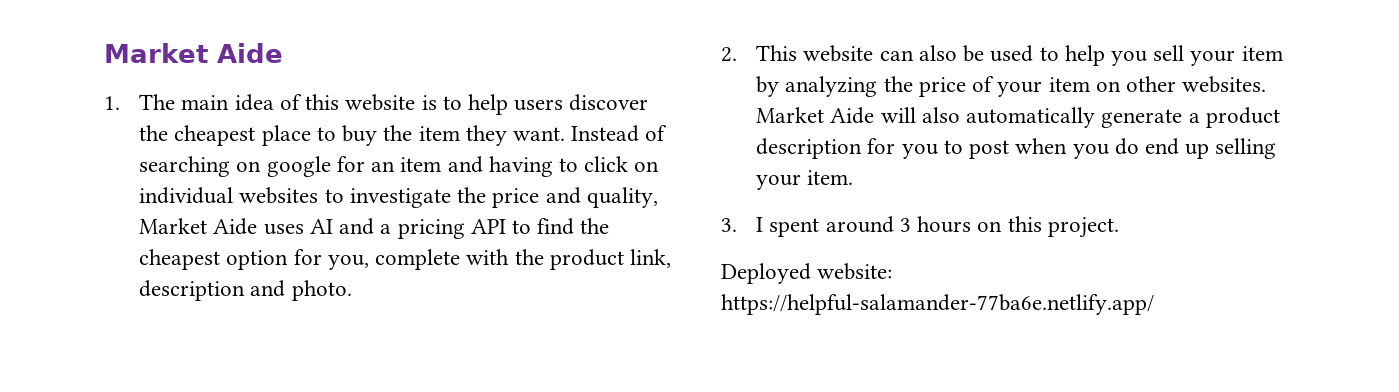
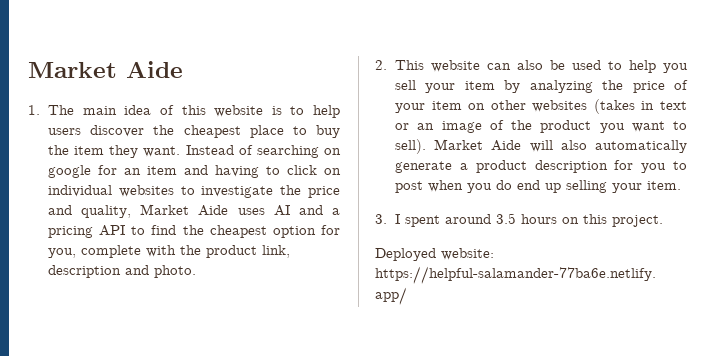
- 2. This website can also be used to help you sell your item by analyzing the price of your item on other websites.
+ 2. This website can also be used to help you sell your item by analyzing the price of your item on other websites (takes in text or an image of the product you want to sell).
- 3. I spent around 3 hours on this project.
+ 3. I spent around 3.5 hours on this project.

